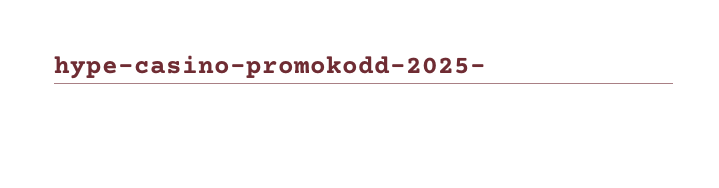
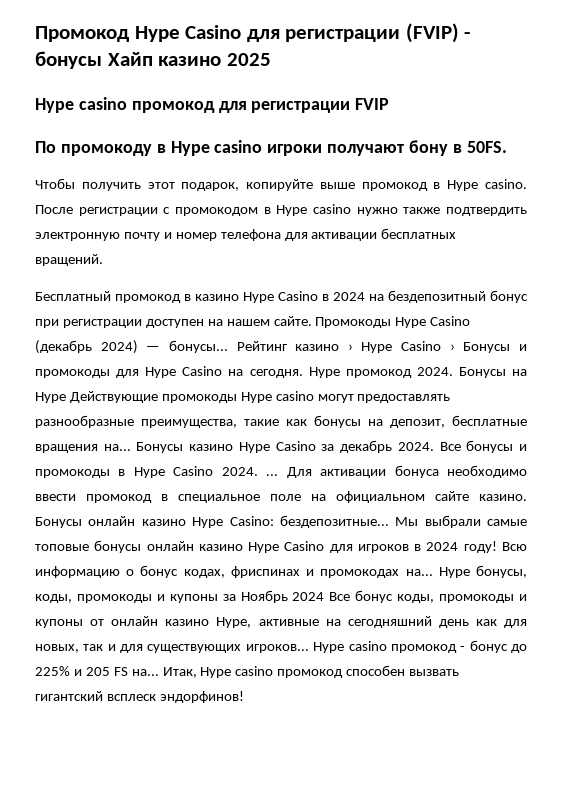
- hype-casino-promokodd-2025-
+ Промокод Hype Casino для регистрации (FVIP) - бонусы Хайп казино 2025
+ Hype casino промокод для регистрации FVIP
+ По промокоду в Hype casino игроки получают бону в 50FS.
+ Чтобы получить этот подарок, копируйте выше промокод в Hype casino. После регистрации с промокодом в Hype casino нужно также подтвердить электронную почту и номер телефона для активации бесплатных вращений.
+ Бесплатный промокод в казино Hype Casino в 2024 на бездепозитный бонус при регистрации доступен на нашем сайте. Промокоды Hype Casino (декабрь 2024) — бонусы... Рейтинг казино › Hype Casino › Бонусы и промокоды для Hype Casino на сегодня. Hype промокод 2024. Бонусы на Hype Действующие промокоды Hype casino могут предоставлять разнообразные преимущества, такие как бонусы на депозит, бесплатные вращения на... Бонусы казино Hype Casino за декабрь 2024. Все бонусы и промокоды в Hype Casino 2024. ... Для активации бонуса необходимо ввести промокод в специальное поле на официальном сайте казино. Бонусы онлайн казино Hype Casino: бездепозитные... Мы выбрали самые топовые бонусы онлайн казино Hype Casino для игроков в 2024 году! Всю информацию о бонус кодах, фриспинах и промокодах на... Hype бонусы, коды, промокоды и купоны за Ноябрь 2024 Все бонус коды, промокоды и купоны от онлайн казино Hype, активные на сегодняшний день как для новых, так и для существующих игроков... Hype casino промокод - бонус до 225% и 205 FS на... Итак, Hype casino промокод способен вызвать гигантский всплеск эндорфинов!

